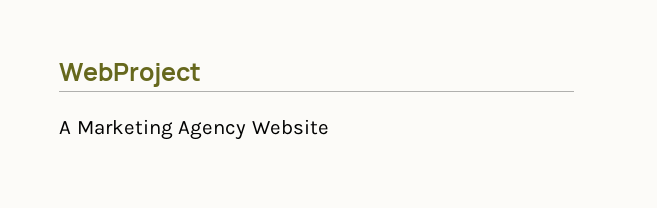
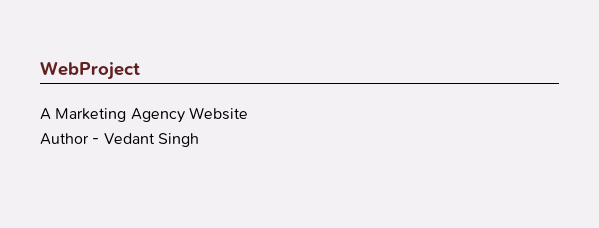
+ Author - Vedant Singh

